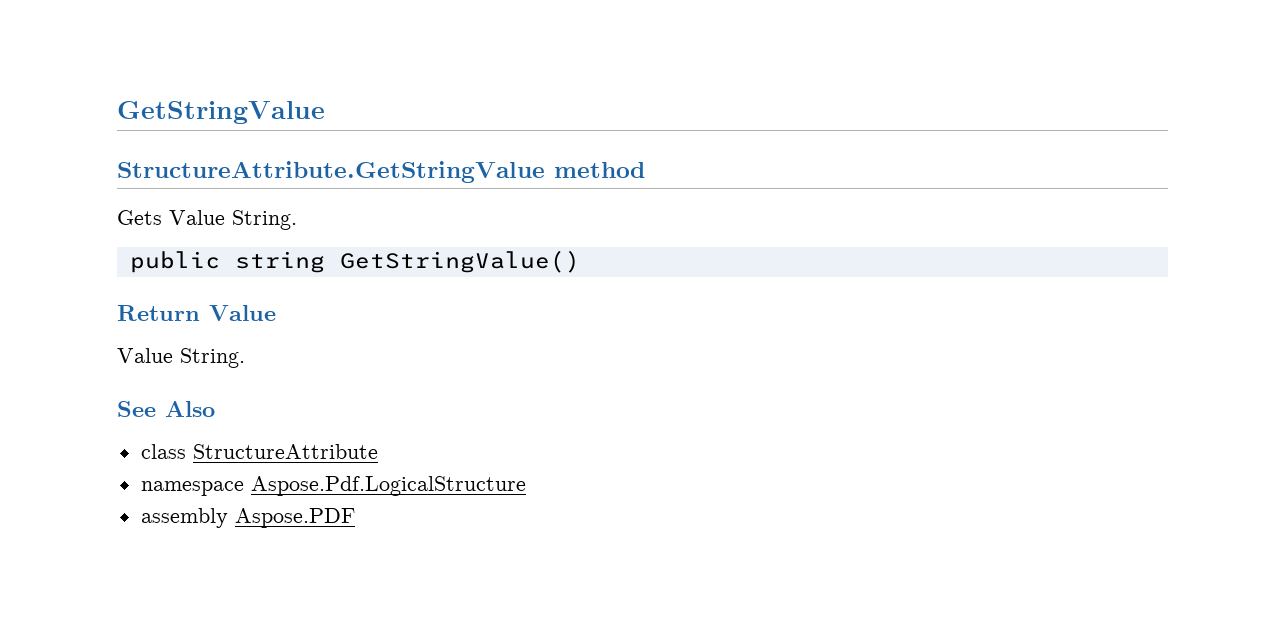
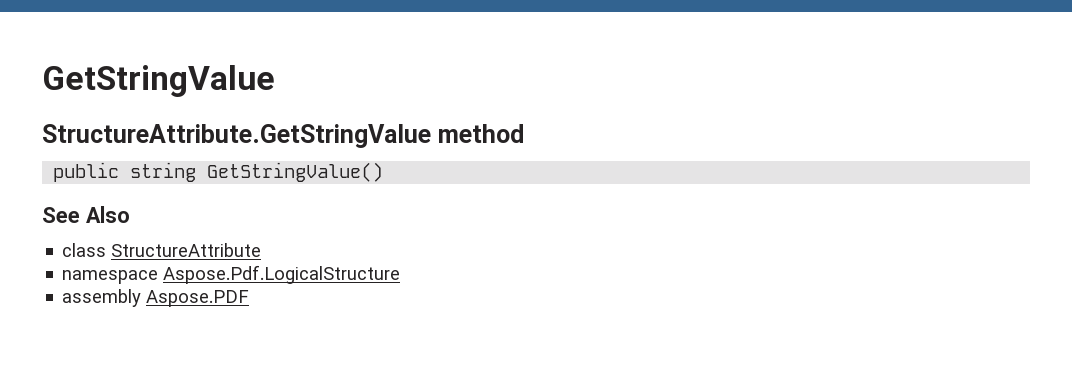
- Gets Value String.
- Return Value
- Value String.

